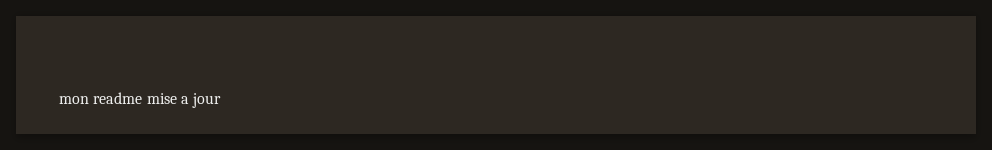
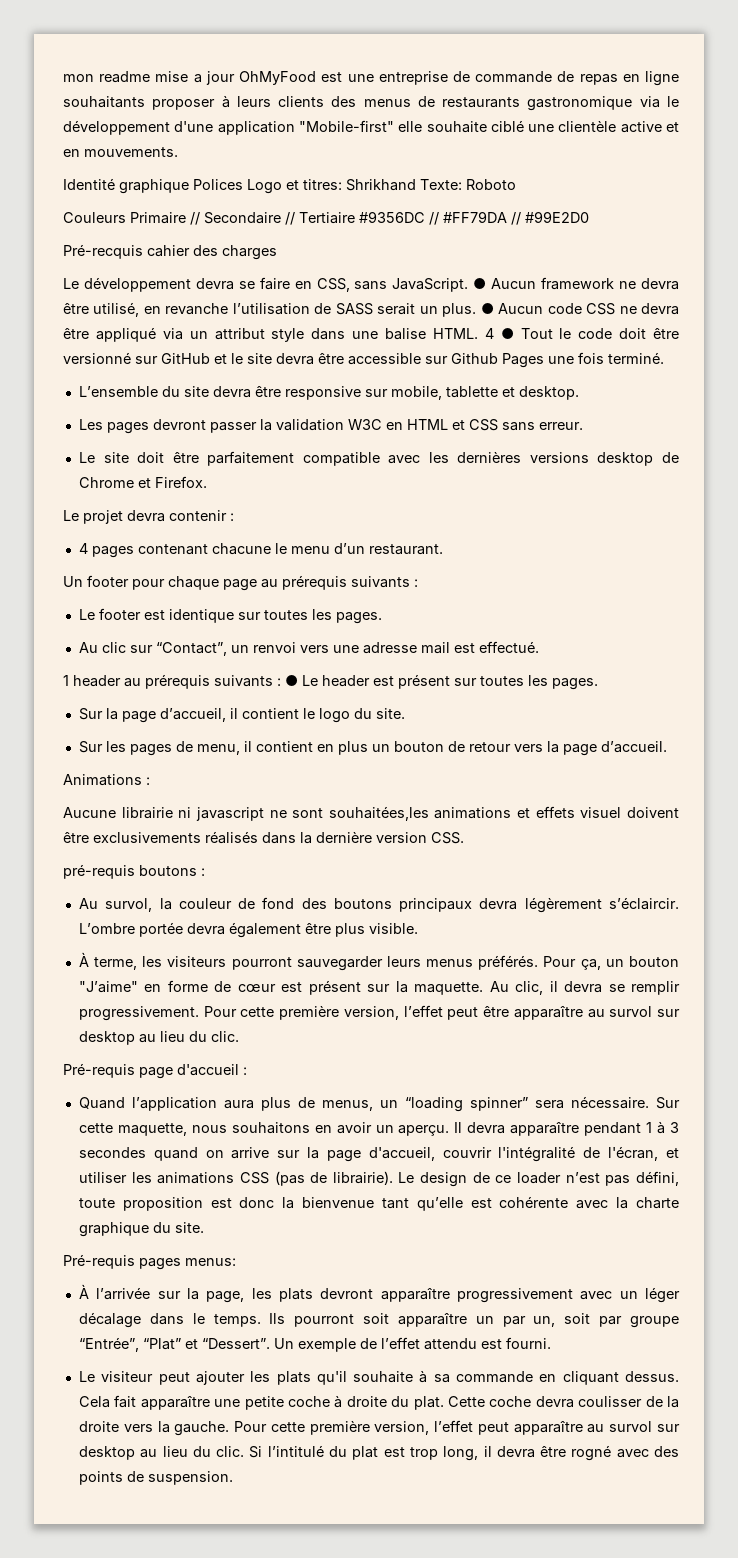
- mon readme mise a jour
+ mon readme mise a jour OhMyFood est une entreprise de commande de repas en ligne souhaitants proposer à leurs clients des menus de restaurants gastronomique via le développement d'une application "Mobile-first" elle souhaite ciblé une clientèle active et en mouvements.
+ Identité graphique Polices Logo et titres: Shrikhand Texte: Roboto
+ Couleurs Primaire // Secondaire // Tertiaire #9356DC // #FF79DA // #99E2D0
+ Pré-recquis cahier des charges
+ Le développement devra se faire en CSS, sans JavaScript. ● Aucun framework ne devra être utilisé, en revanche l’utilisation de SASS serait un plus. ● Aucun code CSS ne devra être appliqué via un attribut style dans une balise HTML. 4 ● Tout le code doit être versionné sur GitHub et le site devra être accessible sur Github Pages une fois terminé.
+ L’ensemble du site devra être responsive sur mobile, tablette et desktop.
+ Les pages devront passer la validation W3C en HTML et CSS sans erreur.
+ Le site doit être parfaitement compatible avec les dernières versions desktop de Chrome et Firefox.
+ Le projet devra contenir :
+ 4 pages contenant chacune le menu d’un restaurant.
+ Un footer pour chaque page au prérequis suivants :
+ Le footer est identique sur toutes les pages.
+ Au clic sur “Contact”, un renvoi vers une adresse mail est effectué.
+ 1 header au prérequis suivants : ● Le header est présent sur toutes les pages.
+ Sur la page d’accueil, il contient le logo du site.
+ Sur les pages de menu, il contient en plus un bouton de retour vers la page d’accueil.
+ Animations :
+ Aucune librairie ni javascript ne sont souhaitées,les animations et effets visuel doivent être exclusivements réalisés dans la dernière version CSS.
+ pré-requis boutons :
+ Au survol, la couleur de fond des boutons principaux devra légèrement s’éclaircir. L’ombre portée devra également être plus visible.
+ À terme, les visiteurs pourront sauvegarder leurs menus préférés. Pour ça, un bouton "J’aime" en forme de cœur est présent sur la maquette. Au clic, il devra se remplir progressivement. Pour cette première version, l’effet peut être apparaître au survol sur desktop au lieu du clic.
+ Pré-requis page d'accueil :
+ Quand l’application aura plus de menus, un “loading spinner” sera nécessaire. Sur cette maquette, nous souhaitons en avoir un aperçu. Il devra apparaître pendant 1 à 3 secondes quand on arrive sur la page d'accueil, couvrir l'intégralité de l'écran, et utiliser les animations CSS (pas de librairie). Le design de ce loader n’est pas défini, toute proposition est donc la bienvenue tant qu’elle est cohérente avec la charte graphique du site.
+ Pré-requis pages menus:
+ À l’arrivée sur la page, les plats devront apparaître progressivement avec un léger décalage dans le temps. Ils pourront soit apparaître un par un, soit par groupe “Entrée”, “Plat” et “Dessert”. Un exemple de l’effet attendu est fourni.
+ Le visiteur peut ajouter les plats qu'il souhaite à sa commande en cliquant dessus. Cela fait apparaître une petite coche à droite du plat. Cette coche devra coulisser de la droite vers la gauche. Pour cette première version, l’effet peut apparaître au survol sur desktop au lieu du clic. Si l’intitulé du plat est trop long, il devra être rogné avec des points de suspension.

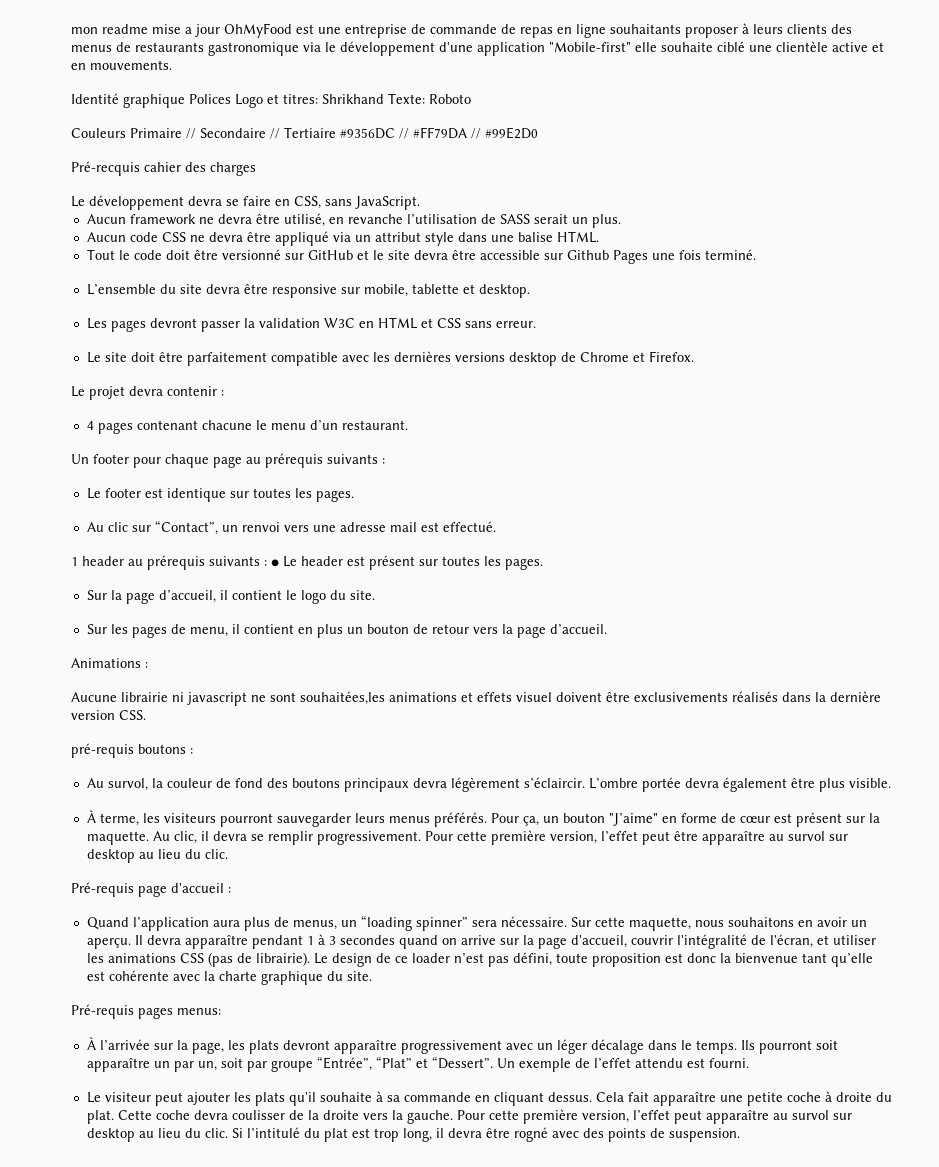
- Le développement devra se faire en CSS, sans JavaScript. ● Aucun framework ne devra être utilisé, en revanche l’utilisation de SASS serait un plus. ● Aucun code CSS ne devra être appliqué via un attribut style dans une balise HTML. 4 ● Tout le code doit être versionné sur GitHub et le site devra être accessible sur Github Pages une fois terminé.
+ Le développement devra se faire en CSS, sans JavaScript.
+ Aucun framework ne devra être utilisé, en revanche l’utilisation de SASS serait un plus.
+ Aucun code CSS ne devra être appliqué via un attribut style dans une balise HTML.
+ Tout le code doit être versionné sur GitHub et le site devra être accessible sur Github Pages une fois terminé.

